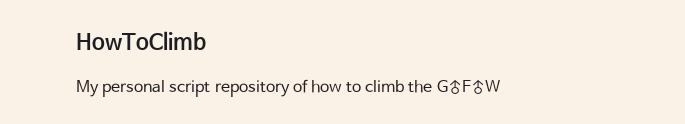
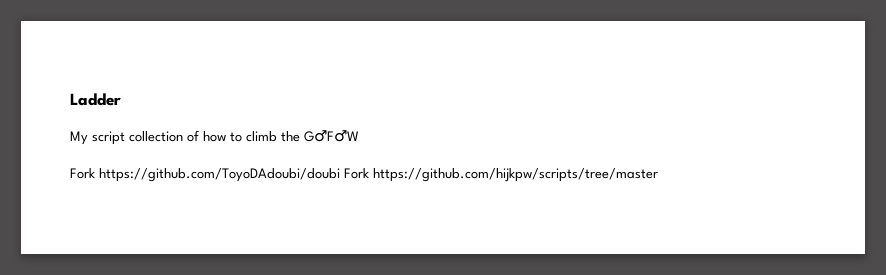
- HowToClimb
+ Ladder
- My personal script repository of how to climb the G♂F♂W
+ My script collection of how to climb the G♂F♂W
+ Fork https://github.com/ToyoDAdoubi/doubi Fork https://github.com/hijkpw/scripts/tree/master

